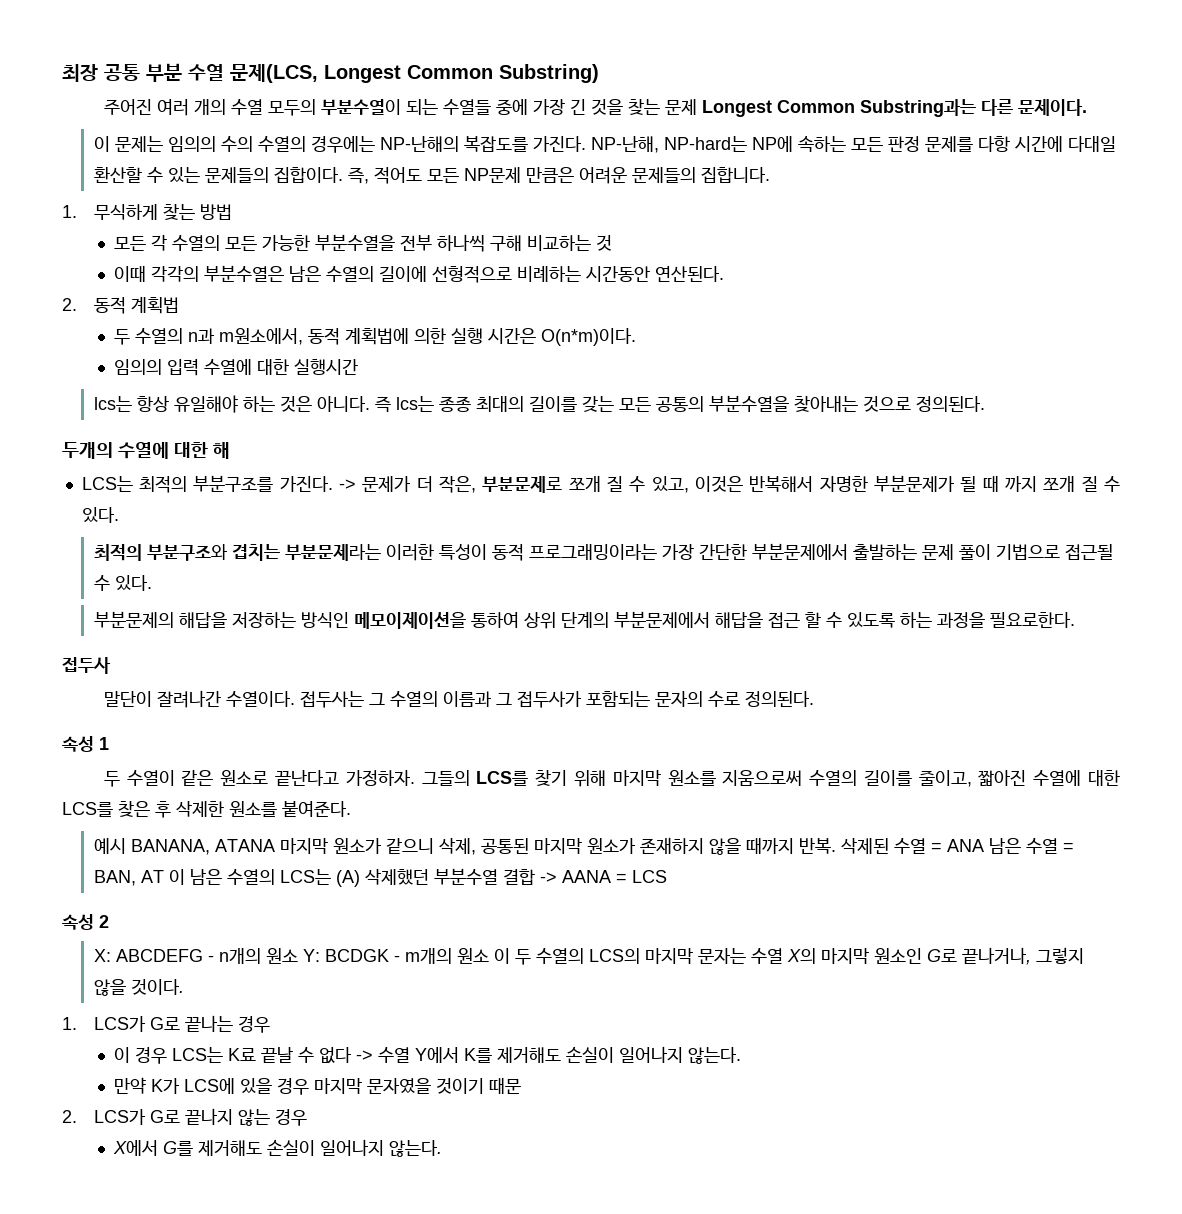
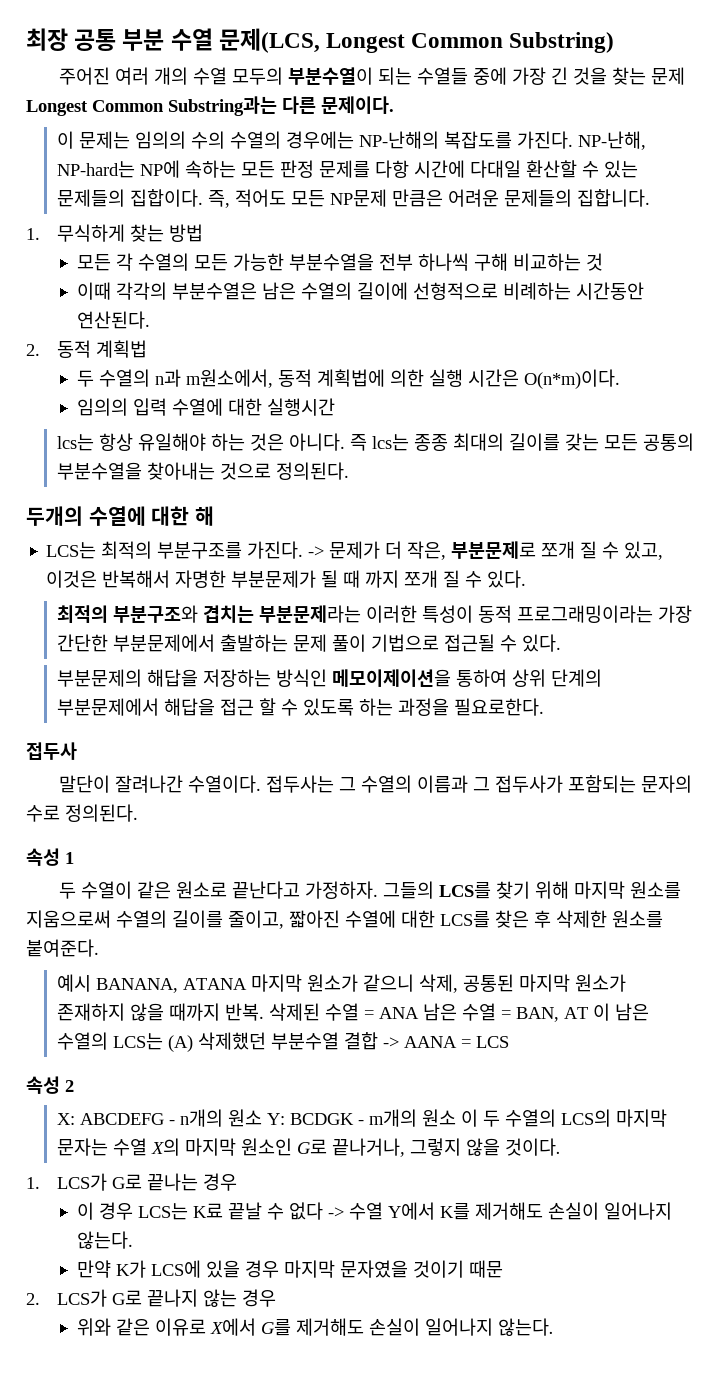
- X에서 G를 제거해도 손실이 일어나지 않는다.
+ 위와 같은 이유로 X에서 G를 제거해도 손실이 일어나지 않는다.

